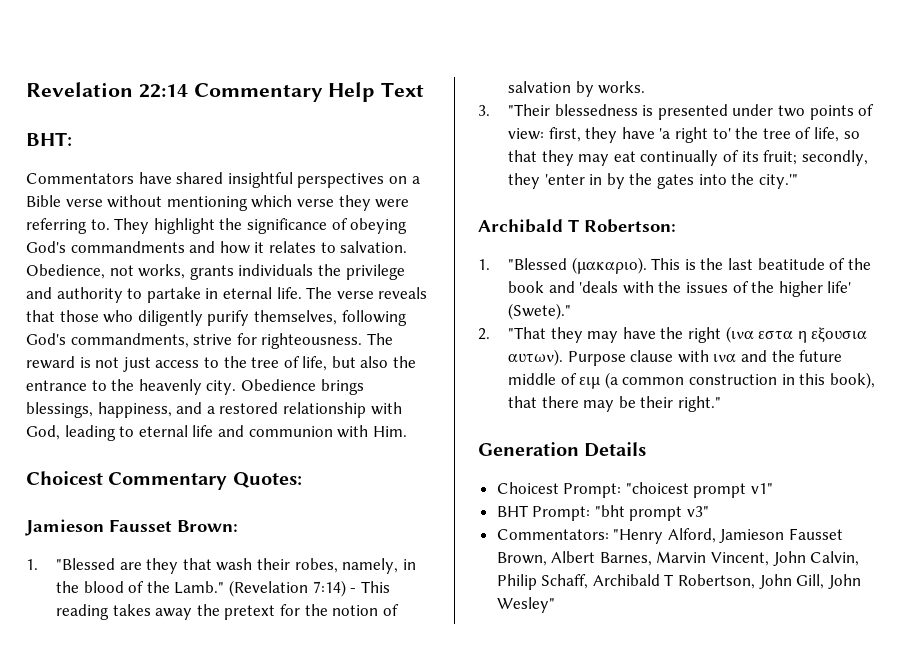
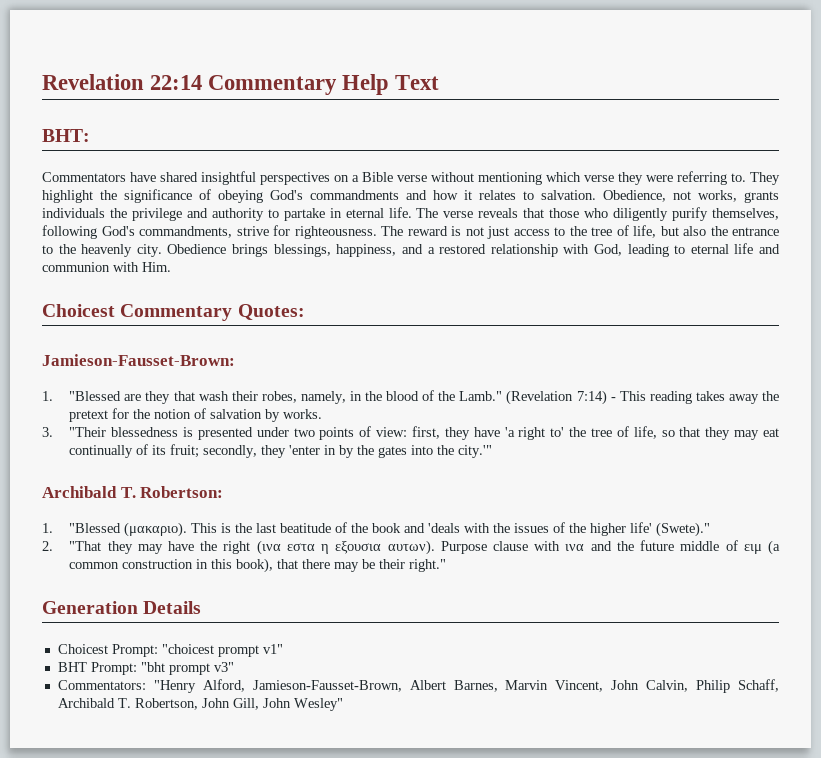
- Jamieson Fausset Brown:
+ Jamieson-Fausset-Brown:
- Archibald T Robertson:
+ Archibald T. Robertson:
- Commentators: "Henry Alford, Jamieson Fausset Brown, Albert Barnes, Marvin Vincent, John Calvin, Philip Schaff, Archibald T Robertson, John Gill, John Wesley"
+ Commentators: "Henry Alford, Jamieson-Fausset-Brown, Albert Barnes, Marvin Vincent, John Calvin, Philip Schaff, Archibald T. Robertson, John Gill, John Wesley"

